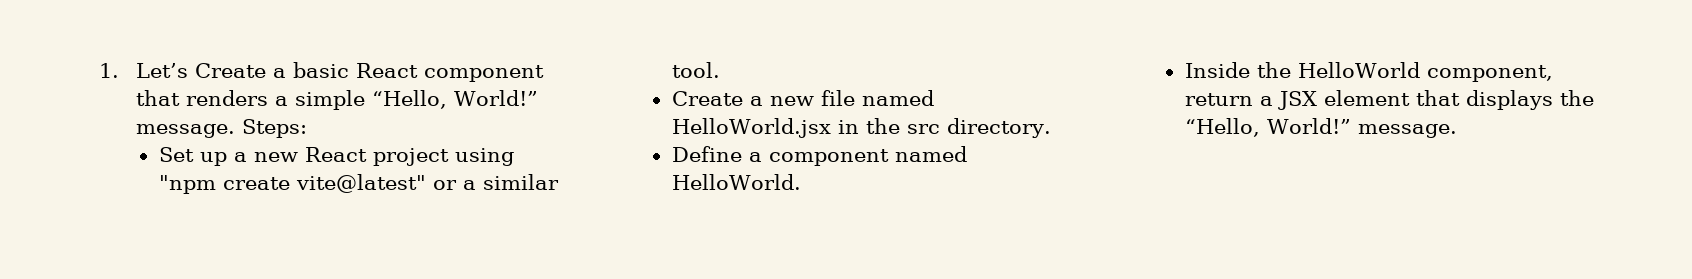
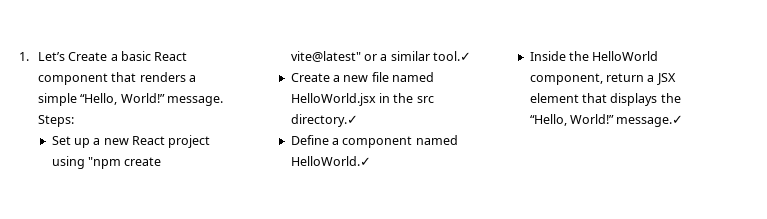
- Set up a new React project using "npm create vite@latest" or a similar tool.
+ Set up a new React project using "npm create vite@latest" or a similar tool.✓
- Create a new file named HelloWorld.jsx in the src directory.
+ Create a new file named HelloWorld.jsx in the src directory.✓
- Define a component named HelloWorld.
+ Define a component named HelloWorld.✓
- Inside the HelloWorld component, return a JSX element that displays the “Hello, World!” message.
+ Inside the HelloWorld component, return a JSX element that displays the “Hello, World!” message.✓

